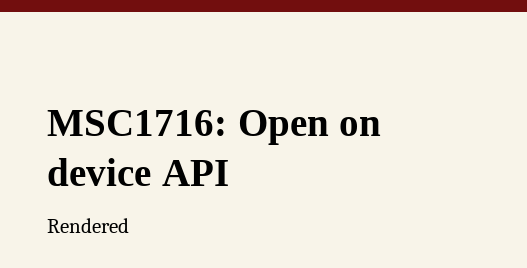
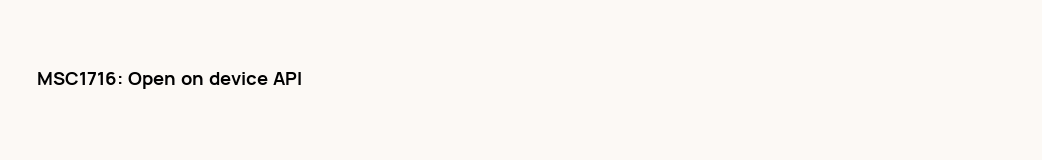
- Rendered

